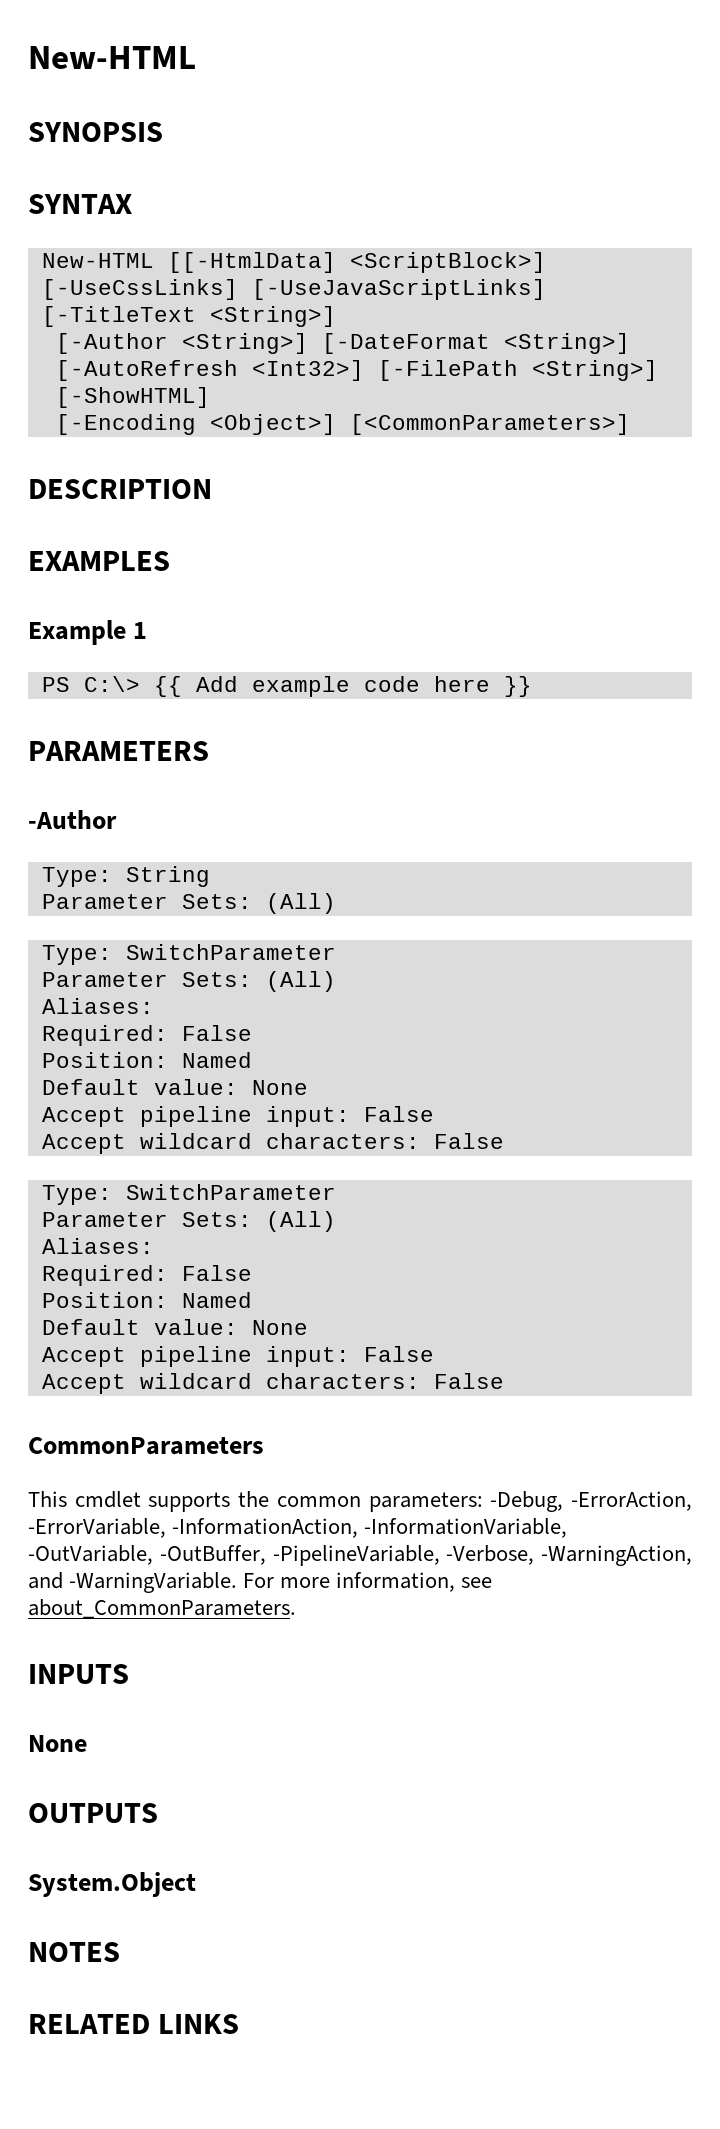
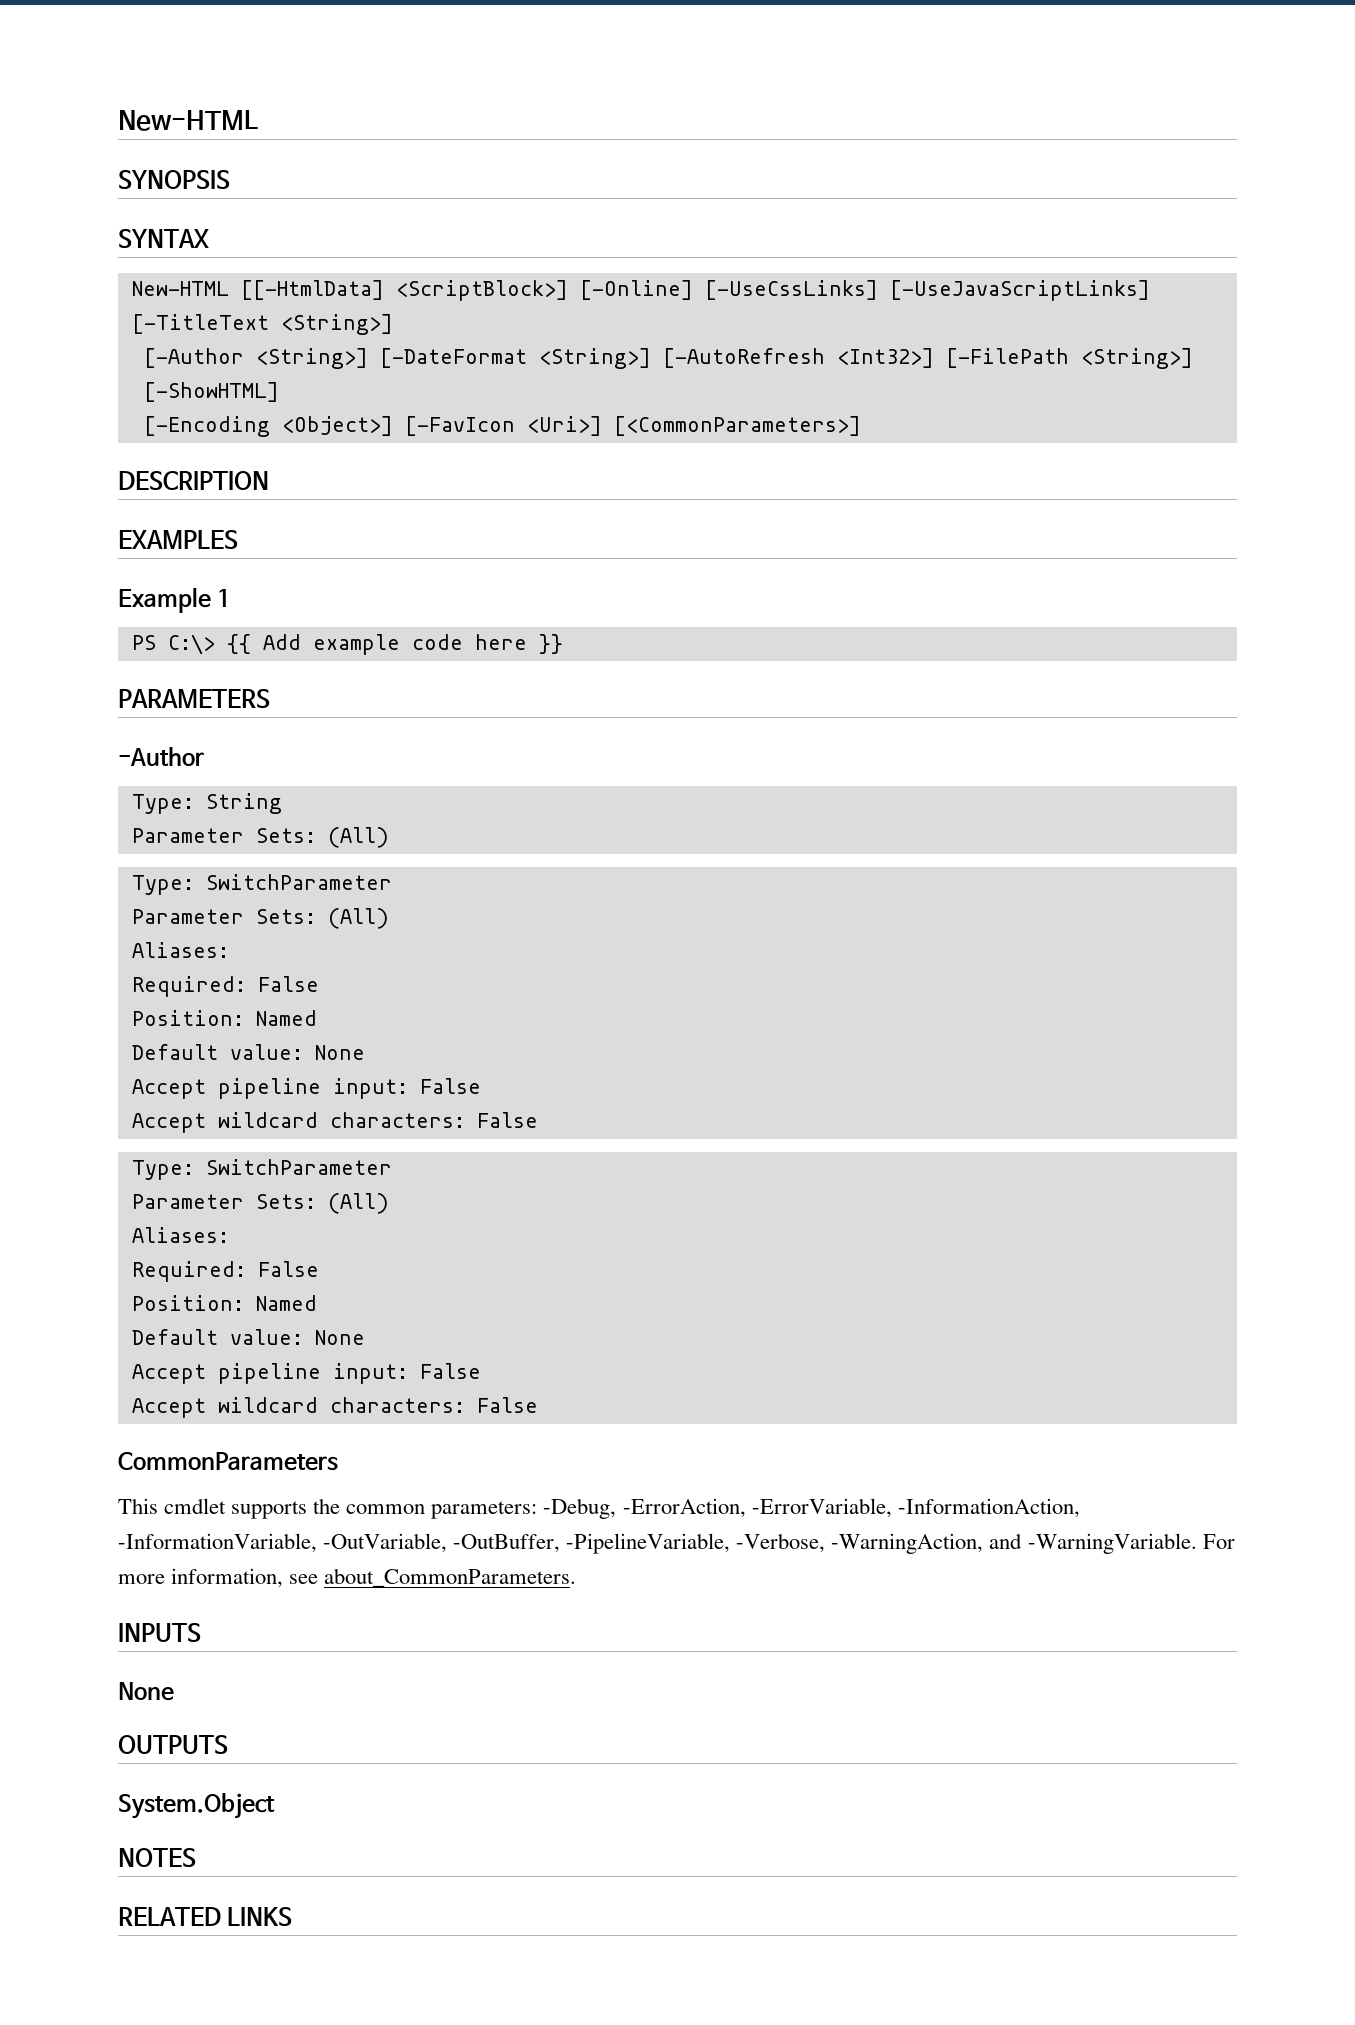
- New-HTML [[-HtmlData] <ScriptBlock>] [-UseCssLinks] [-UseJavaScriptLinks] [-TitleText <String>]
+ New-HTML [[-HtmlData] <ScriptBlock>] [-Online] [-UseCssLinks] [-UseJavaScriptLinks] [-TitleText <String>]
- [-Encoding <Object>] [<CommonParameters>]
+ [-Encoding <Object>] [-FavIcon <Uri>] [<CommonParameters>]

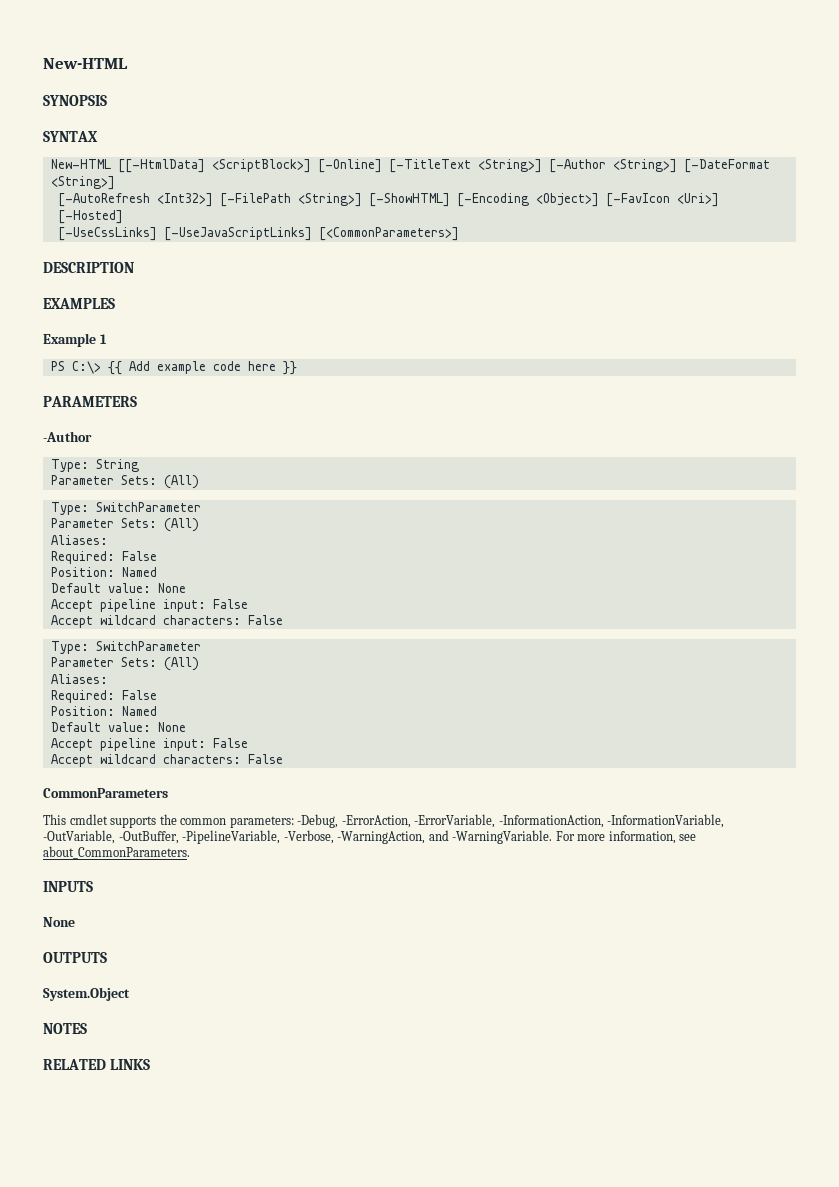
- New-HTML [[-HtmlData] <ScriptBlock>] [-Online] [-UseCssLinks] [-UseJavaScriptLinks] [-TitleText <String>]
- [-Author <String>] [-DateFormat <String>] [-AutoRefresh <Int32>] [-FilePath <String>] [-ShowHTML]
- [-Encoding <Object>] [-FavIcon <Uri>] [<CommonParameters>]
+ New-HTML [[-HtmlData] <ScriptBlock>] [-Online] [-TitleText <String>] [-Author <String>] [-DateFormat <String>]
+ [-AutoRefresh <Int32>] [-FilePath <String>] [-ShowHTML] [-Encoding <Object>] [-FavIcon <Uri>] [-Hosted]
+ [-UseCssLinks] [-UseJavaScriptLinks] [<CommonParameters>]

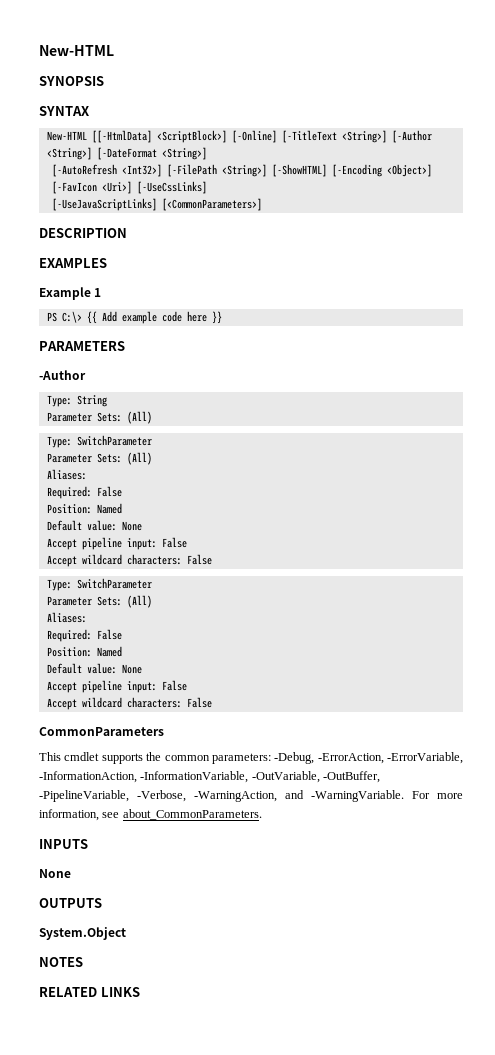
- [-AutoRefresh <Int32>] [-FilePath <String>] [-ShowHTML] [-Encoding <Object>] [-FavIcon <Uri>] [-Hosted]
- [-UseCssLinks] [-UseJavaScriptLinks] [<CommonParameters>]
+ [-AutoRefresh <Int32>] [-FilePath <String>] [-ShowHTML] [-Encoding <Object>] [-FavIcon <Uri>] [-UseCssLinks]
+ [-UseJavaScriptLinks] [<CommonParameters>]

